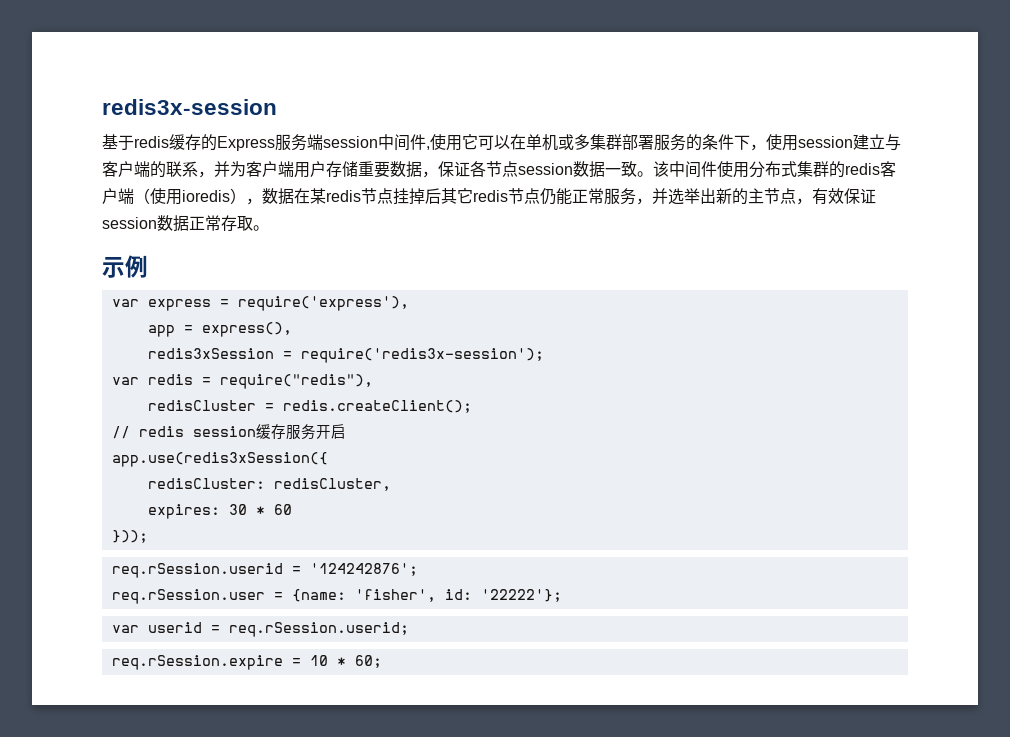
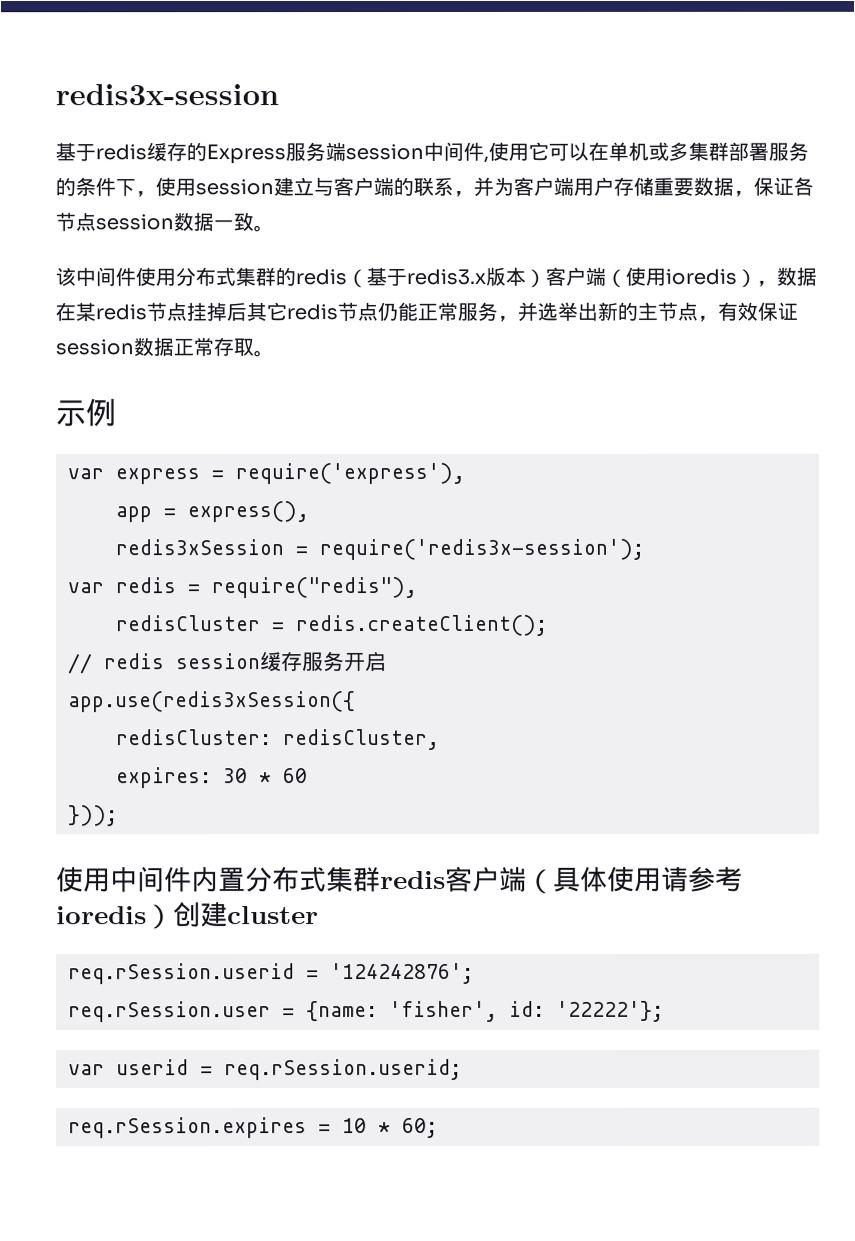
- 基于redis缓存的Express服务端session中间件,使用它可以在单机或多集群部署服务的条件下，使用session建立与客户端的联系，并为客户端用户存储重要数据，保证各节点session数据一致。该中间件使用分布式集群的redis客户端（使用ioredis），数据在某redis节点挂掉后其它redis节点仍能正常服务，并选举出新的主节点，有效保证session数据正常存取。
+ 基于redis缓存的Express服务端session中间件,使用它可以在单机或多集群部署服务的条件下，使用session建立与客户端的联系，并为客户端用户存储重要数据，保证各节点session数据一致。
+ 该中间件使用分布式集群的redis（基于redis3.x版本）客户端（使用ioredis），数据在某redis节点挂掉后其它redis节点仍能正常服务，并选举出新的主节点，有效保证session数据正常存取。
+ 使用中间件内置分布式集群redis客户端（具体使用请参考ioredis）创建cluster
- req.rSession.expire = 10 * 60;
+ req.rSession.expires = 10 * 60;

